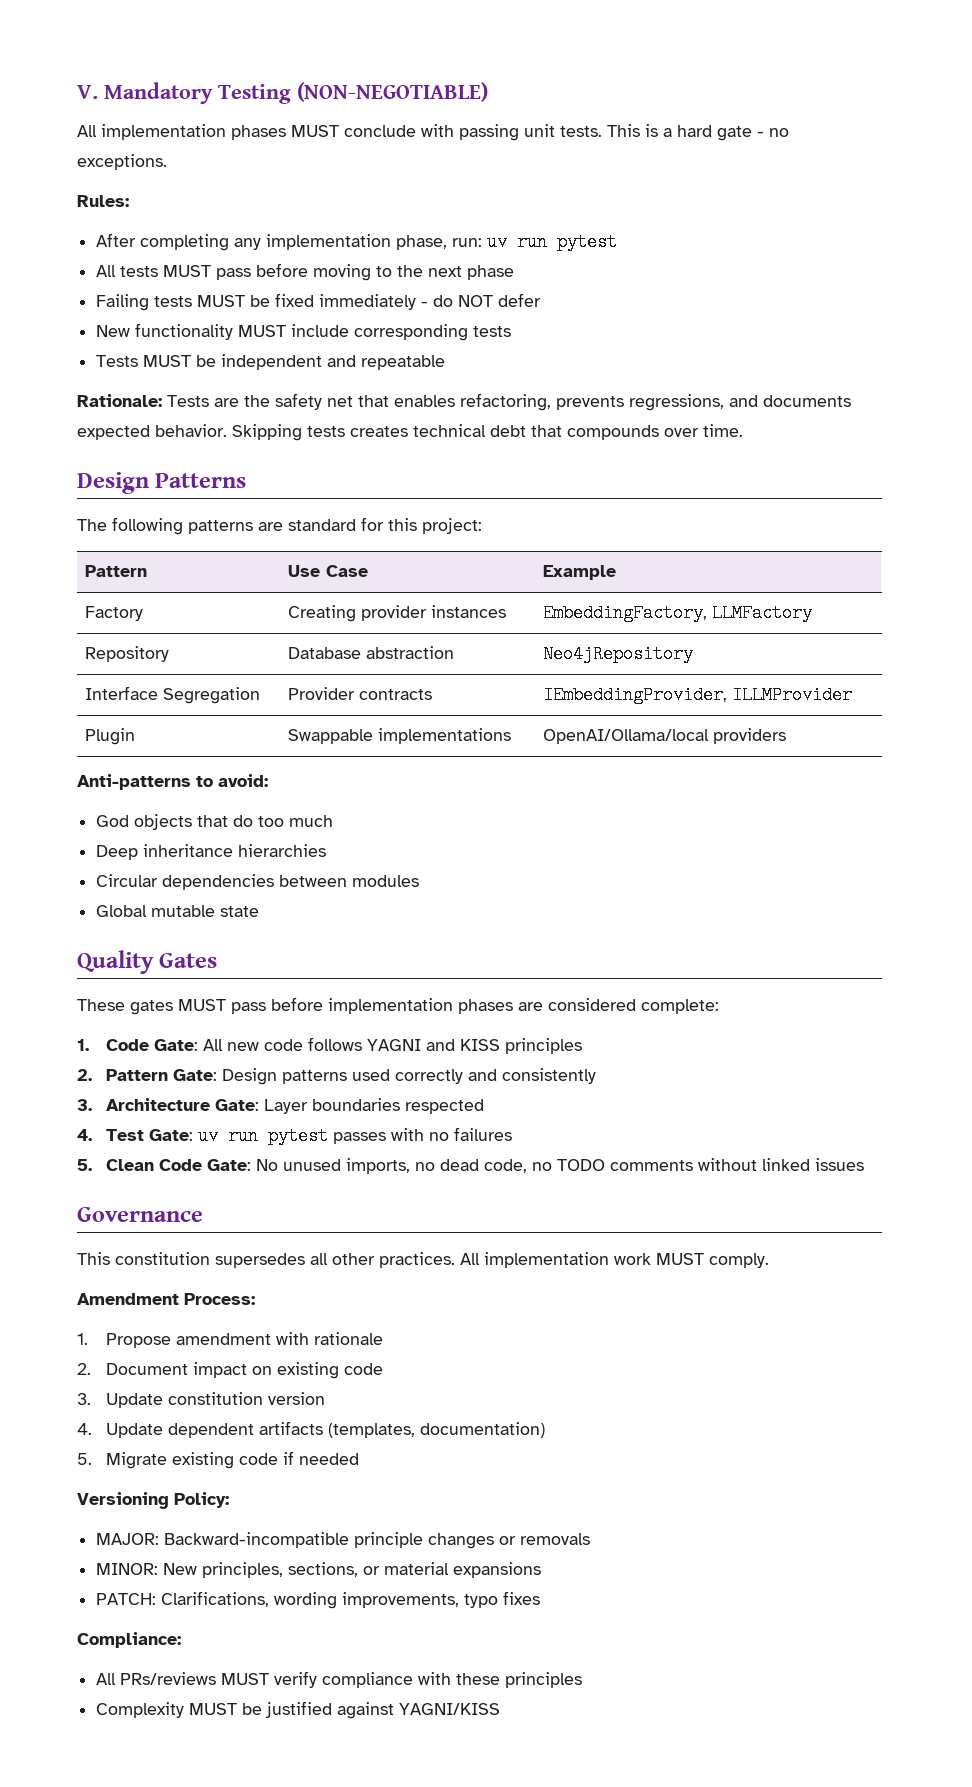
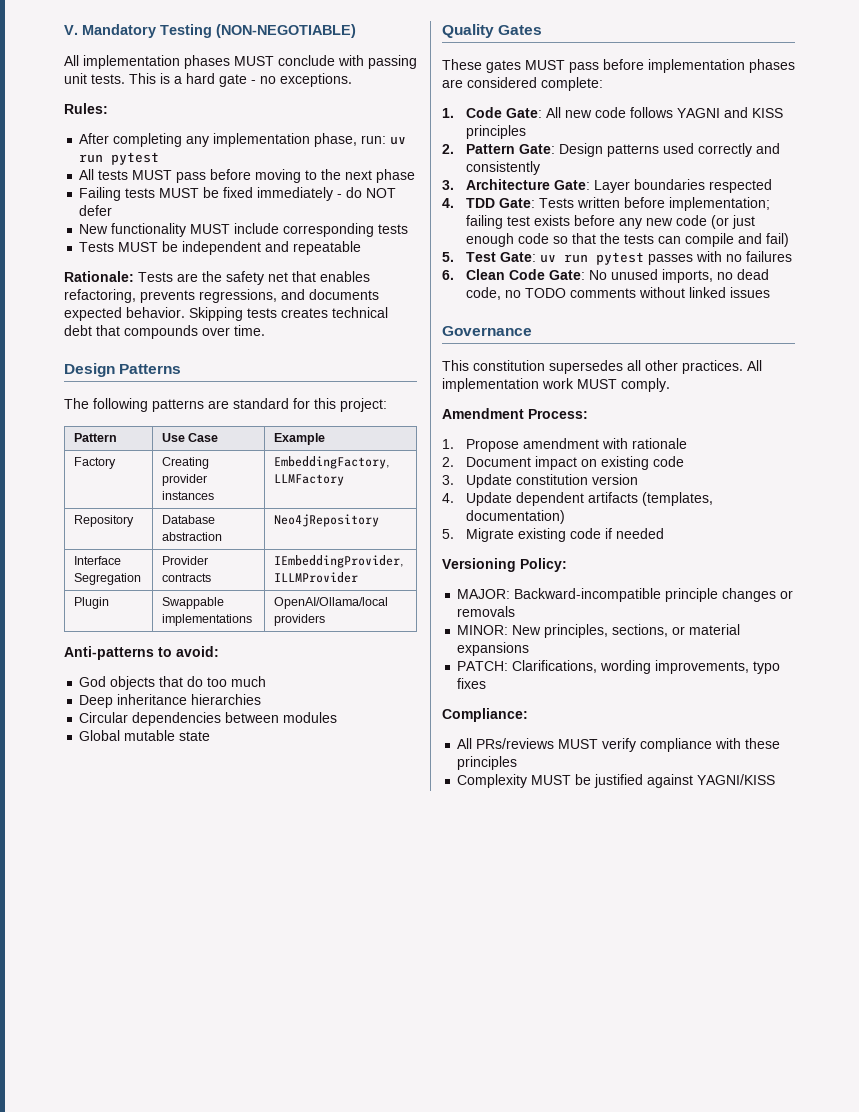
- 4. Test Gate: uv run pytest passes with no failures
+ 4. TDD Gate: Tests written before implementation; failing test exists before any new code (or just enough code so that the tests can compile and fail)
+ 5. Test Gate: uv run pytest passes with no failures
- 5. Clean Code Gate: No unused imports, no dead code, no TODO comments without linked issues
+ 6. Clean Code Gate: No unused imports, no dead code, no TODO comments without linked issues

